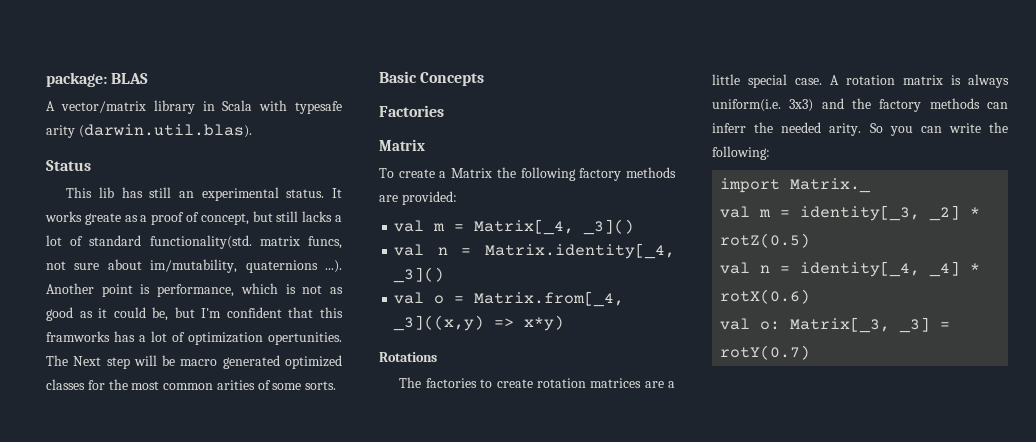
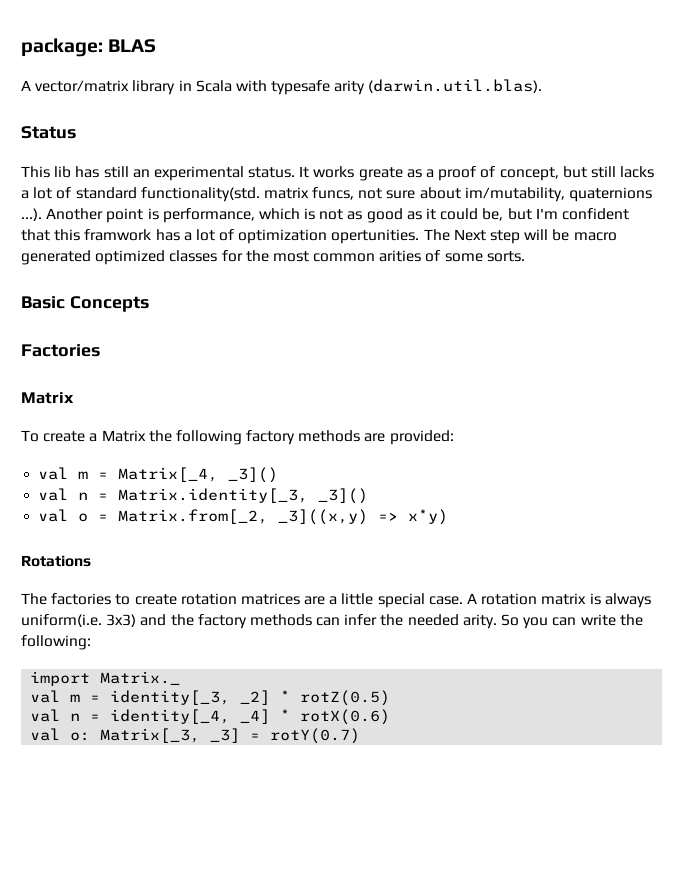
- It works greate as a proof of concept, but still lacks a lot of standard functionality(std. matrix funcs, not sure about im/mutability, quaternions ...). Another point is performance, which is not as good as it could be, but I'm confident that this framworks has a lot of optimization opertunities.
+ It works greate as a proof of concept, but still lacks a lot of standard functionality(std. matrix funcs, not sure about im/mutability, quaternions ...). Another point is performance, which is not as good as it could be, but I'm confident that this framwork has a lot of optimization opertunities.
- val n = Matrix.identity[_4, _3]()
+ val n = Matrix.identity[_3, _3]()
- val o = Matrix.from[_4, _3]((x,y) => x*y)
+ val o = Matrix.from[_2, _3]((x,y) => x*y)
- A rotation matrix is always uniform(i.e. 3x3) and the factory methods can inferr the needed arity.
+ A rotation matrix is always uniform(i.e. 3x3) and the factory methods can infer the needed arity.

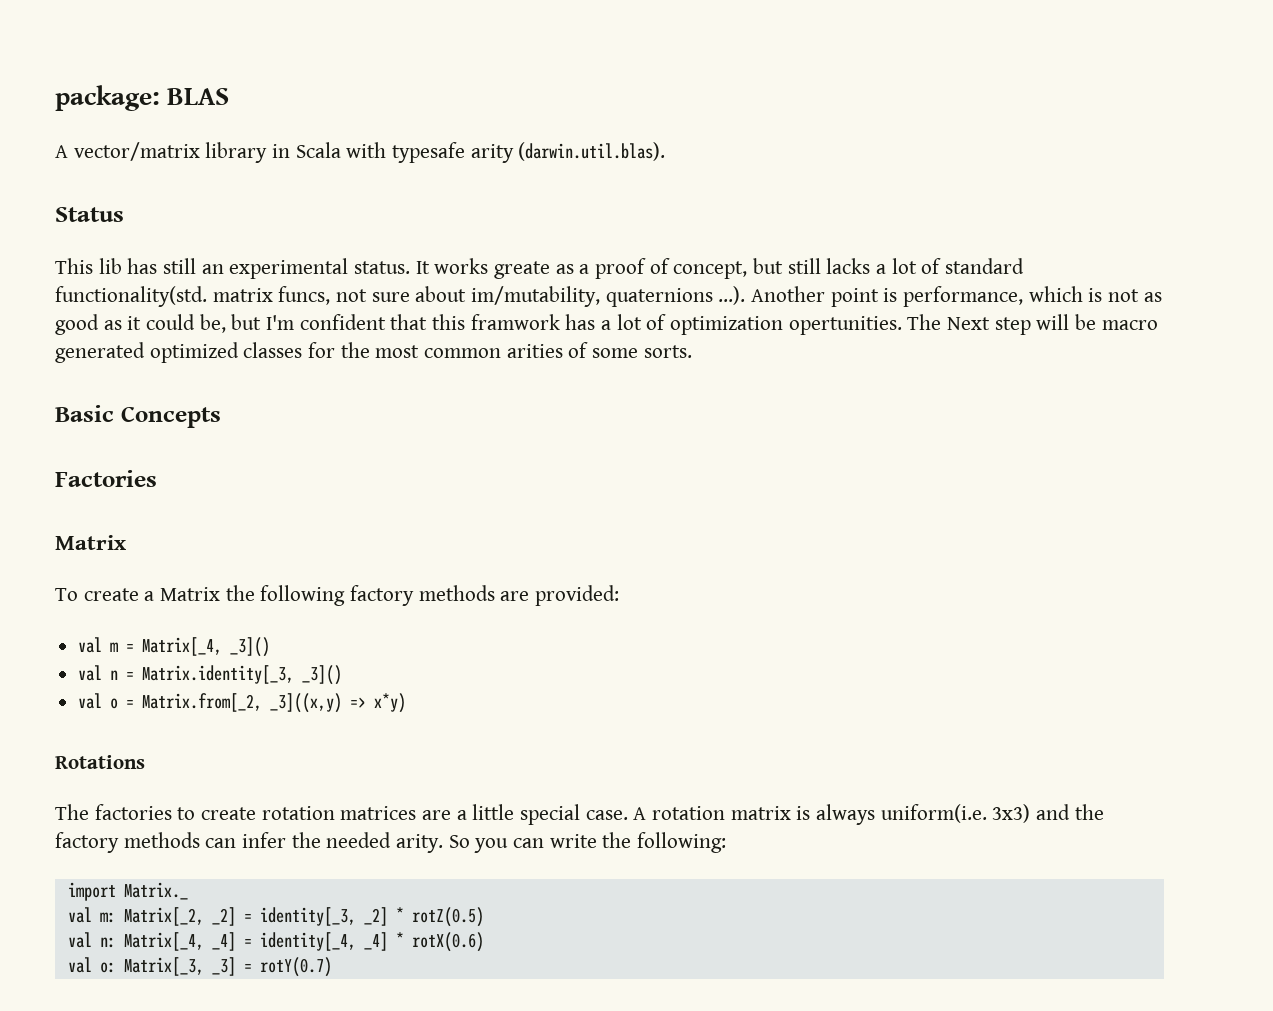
- val m = identity[_3, _2] * rotZ(0.5)
+ val m: Matrix[_2, _2] = identity[_3, _2] * rotZ(0.5)
- val n = identity[_4, _4] * rotX(0.6)
+ val n: Matrix[_4, _4] = identity[_4, _4] * rotX(0.6)

